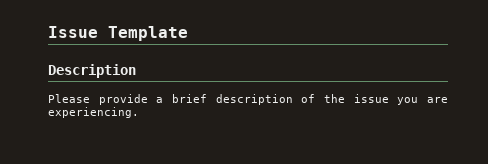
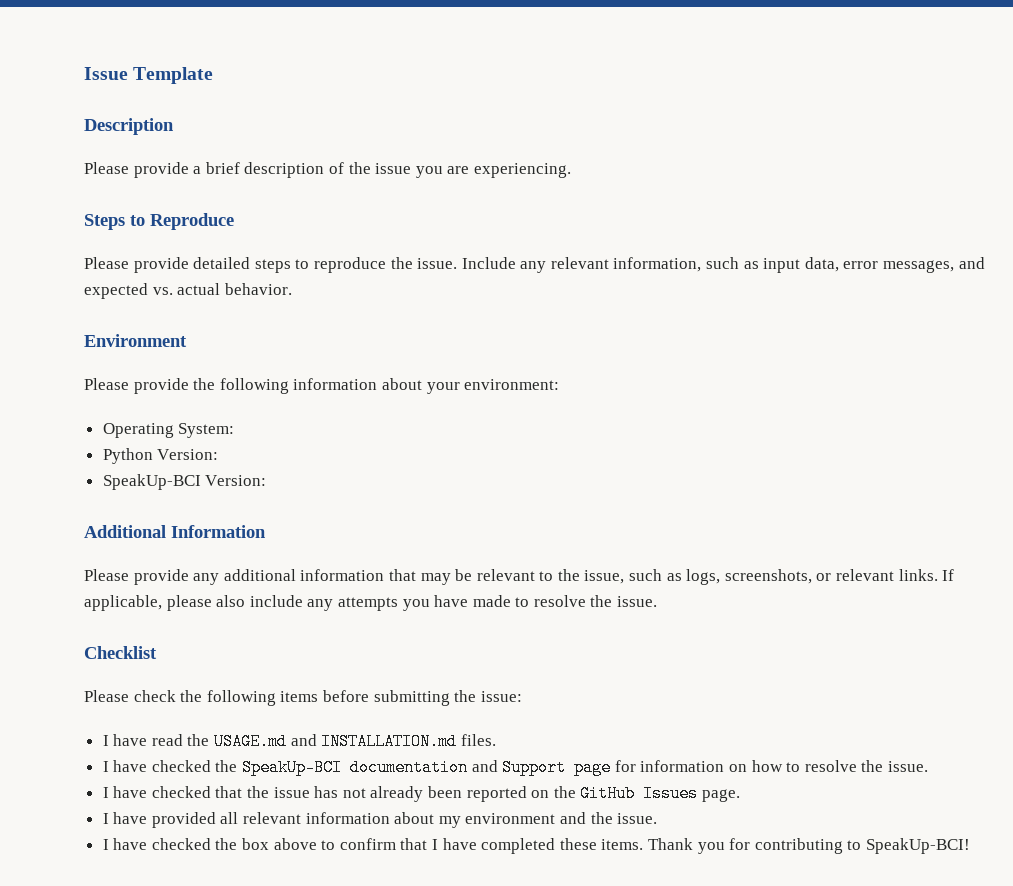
+ Steps to Reproduce
+ Please provide detailed steps to reproduce the issue. Include any relevant information, such as input data, error messages, and expected vs. actual behavior.
+ Environment
+ Please provide the following information about your environment:
+ Operating System:
+ Python Version:
+ SpeakUp-BCI Version:
+ Additional Information
+ Please provide any additional information that may be relevant to the issue, such as logs, screenshots, or relevant links. If applicable, please also include any attempts you have made to resolve the issue.
+ Checklist
+ Please check the following items before submitting the issue:
+ I have read the USAGE.md and INSTALLATION.md files.
+ I have checked the SpeakUp-BCI documentation and Support page for information on how to resolve the issue.
+ I have checked that the issue has not already been reported on the GitHub Issues page.
+ I have provided all relevant information about my environment and the issue.
+ I have checked the box above to confirm that I have completed these items. Thank you for contributing to SpeakUp-BCI!

